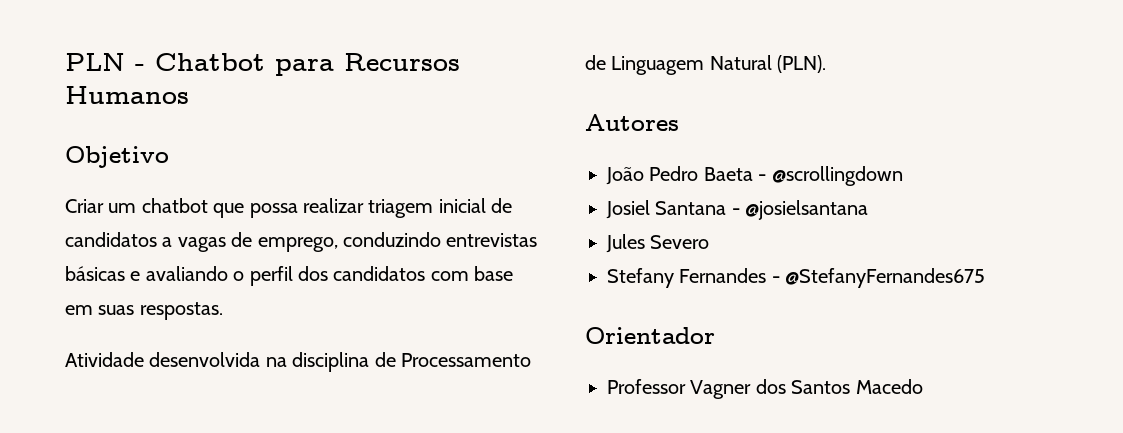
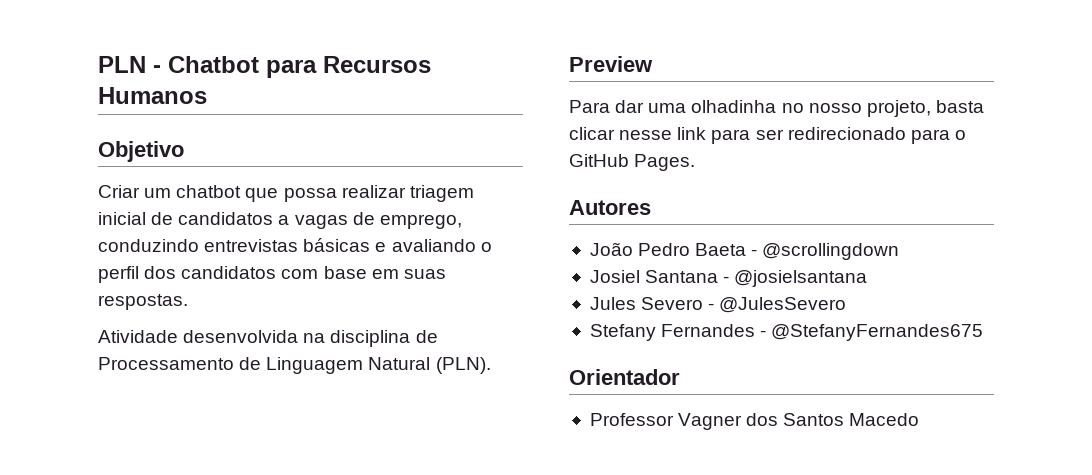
+ Preview
+ Para dar uma olhadinha no nosso projeto, basta clicar nesse link para ser redirecionado para o GitHub Pages.
- Jules Severo
+ Jules Severo - @JulesSevero

